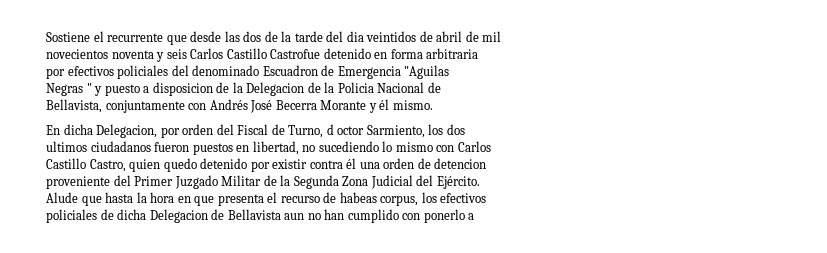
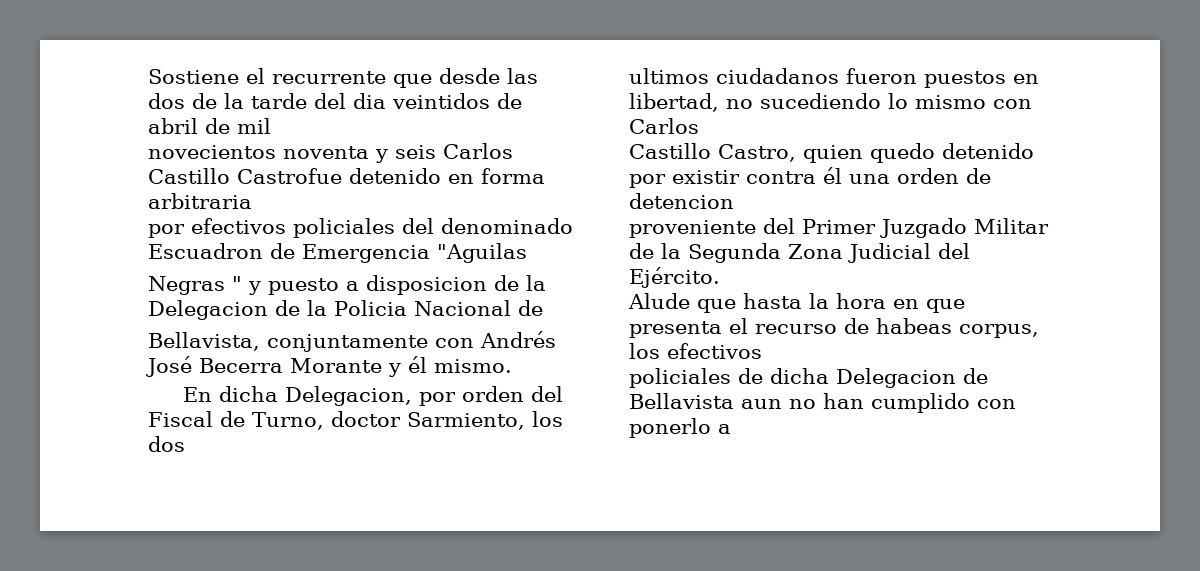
- En dicha Delegacion, por orden del Fiscal de Turno, d octor Sarmiento, los dos
+ En dicha Delegacion, por orden del Fiscal de Turno, doctor Sarmiento, los dos

